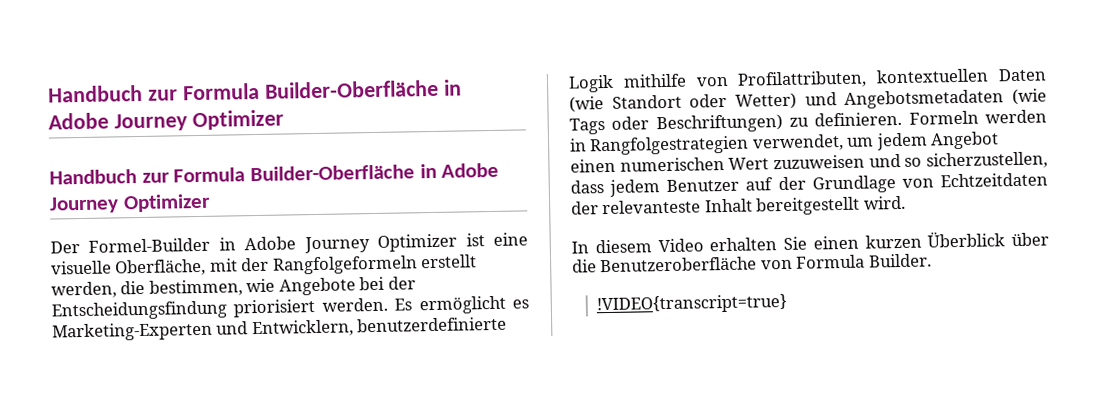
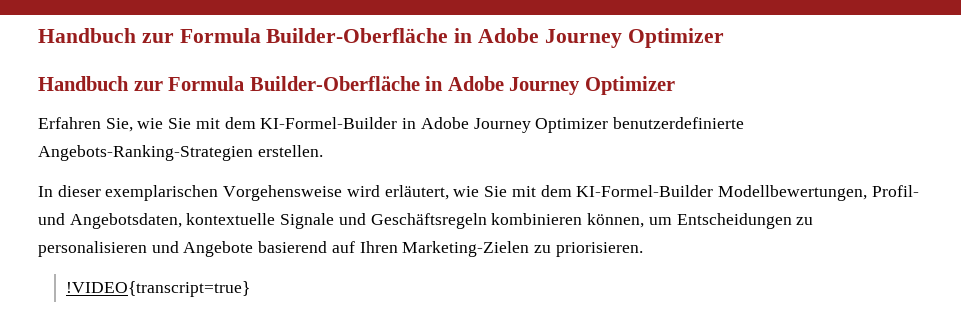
- Der Formel-Builder in Adobe Journey Optimizer ist eine visuelle Oberfläche, mit der Rangfolgeformeln erstellt werden, die bestimmen, wie Angebote bei der Entscheidungsfindung priorisiert werden. Es ermöglicht es Marketing-Experten und Entwicklern, benutzerdefinierte Logik mithilfe von Profilattributen, kontextuellen Daten (wie Standort oder Wetter) und Angebotsmetadaten (wie Tags oder Beschriftungen) zu definieren. Formeln werden in Rangfolgestrategien verwendet, um jedem Angebot einen numerischen Wert zuzuweisen und so sicherzustellen, dass jedem Benutzer auf der Grundlage von Echtzeitdaten der relevanteste Inhalt bereitgestellt wird.
- In diesem Video erhalten Sie einen kurzen Überblick über die Benutzeroberfläche von Formula Builder.
+ Erfahren Sie, wie Sie mit dem KI-Formel-Builder in Adobe Journey Optimizer benutzerdefinierte Angebots-Ranking-Strategien erstellen.
+ In dieser exemplarischen Vorgehensweise wird erläutert, wie Sie mit dem KI-Formel-Builder Modellbewertungen, Profil- und Angebotsdaten, kontextuelle Signale und Geschäftsregeln kombinieren können, um Entscheidungen zu personalisieren und Angebote basierend auf Ihren Marketing-Zielen zu priorisieren.

